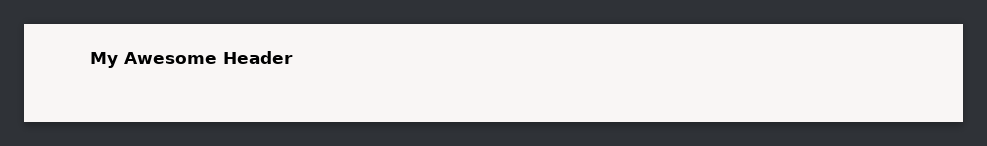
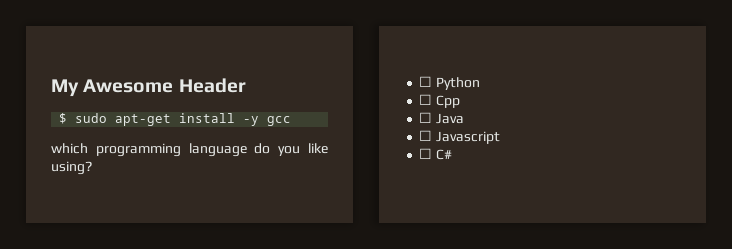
+ $ sudo apt-get install -y gcc
+ which programming language do you like using?
+ ☐ Python
+ ☐ Cpp
+ ☐ Java
+ ☐ Javascript
+ ☐ C#

